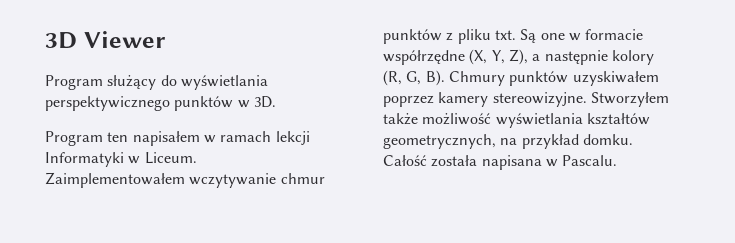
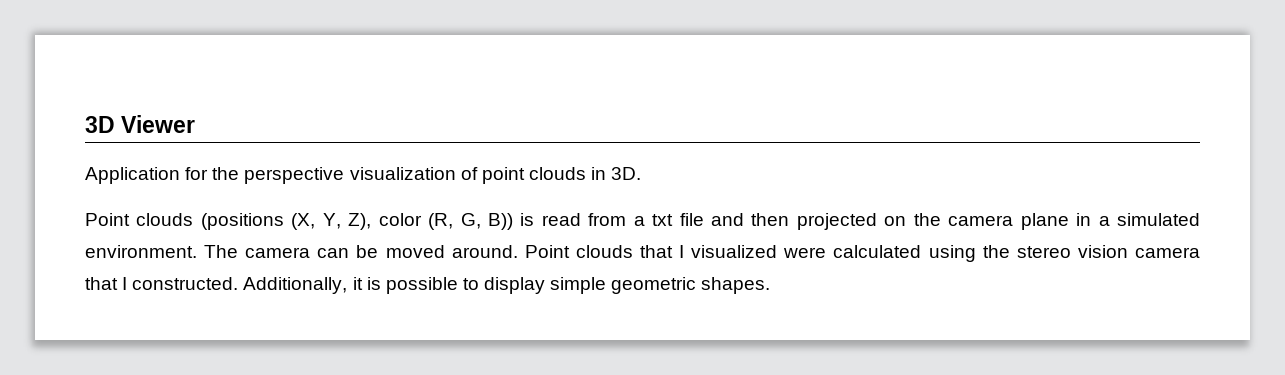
- Program służący do wyświetlania perspektywicznego punktów w 3D.
- Program ten napisałem w ramach lekcji Informatyki w Liceum. Zaimplementowałem wczytywanie chmur punktów z pliku txt. Są one w formacie współrzędne (X, Y, Z), a następnie kolory (R, G, B). Chmury punktów uzyskiwałem poprzez kamery stereowizyjne. Stworzyłem także możliwość wyświetlania kształtów geometrycznych, na przykład domku. Całość została napisana w Pascalu.
+ Application for the perspective visualization of point clouds in 3D.
+ Point clouds (positions (X, Y, Z), color (R, G, B)) is read from a txt file and then projected on the camera plane in a simulated environment. The camera can be moved around. Point clouds that I visualized were calculated using the stereo vision camera that I constructed. Additionally, it is possible to display simple geometric shapes.

